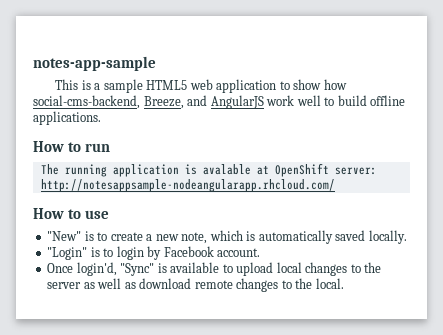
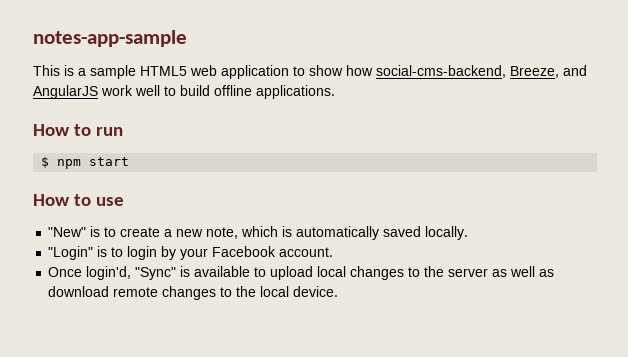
- The running application is avalable at OpenShift server: http://notesappsample-nodeangularapp.rhcloud.com/
+ $ npm start
- "Login" is to login by Facebook account.
+ "Login" is to login by your Facebook account.
- Once login'd, "Sync" is available to upload local changes to the server as well as download remote changes to the local.
+ Once login'd, "Sync" is available to upload local changes to the server as well as download remote changes to the local device.

